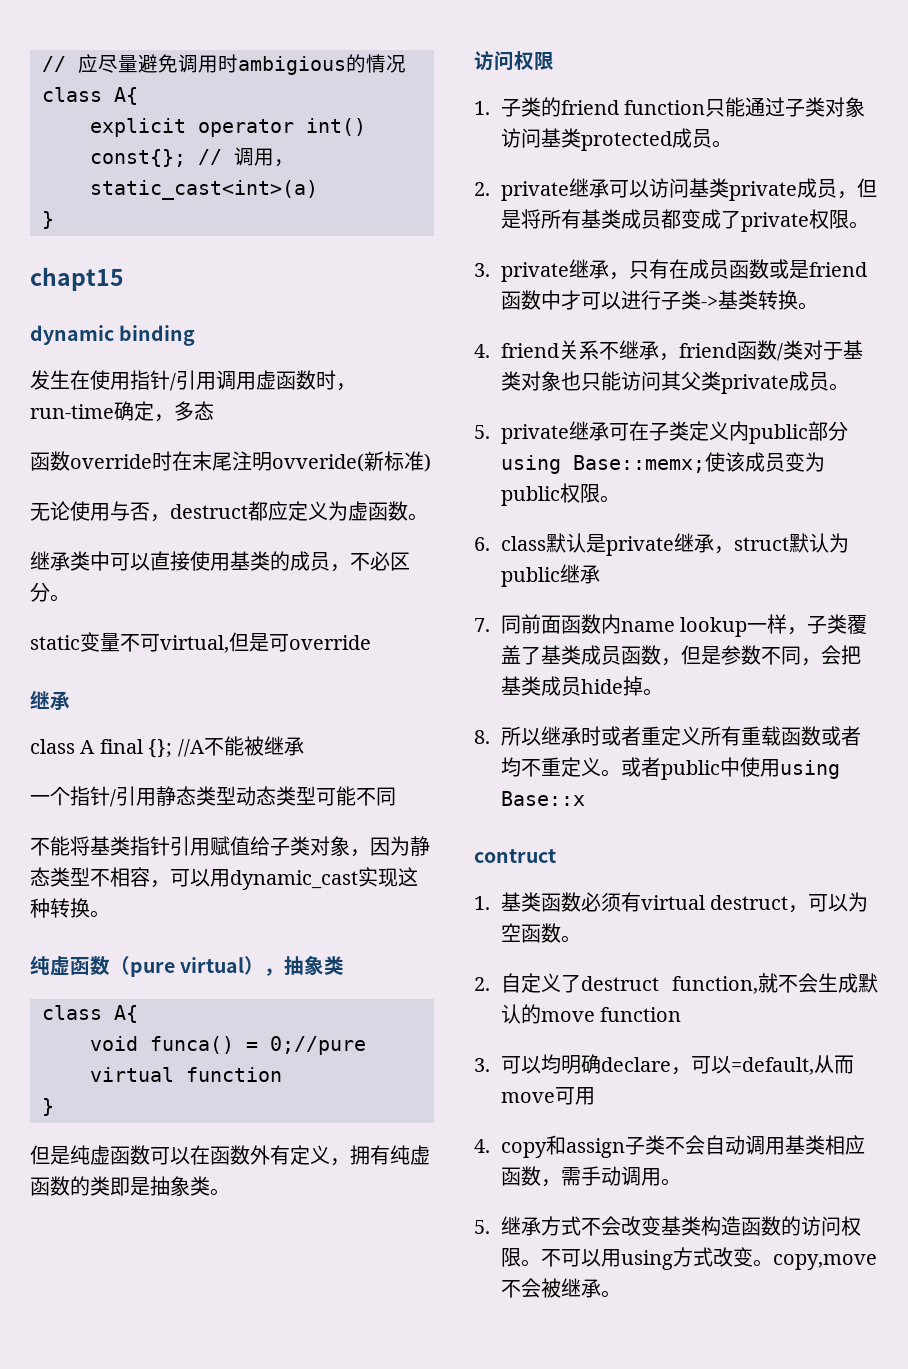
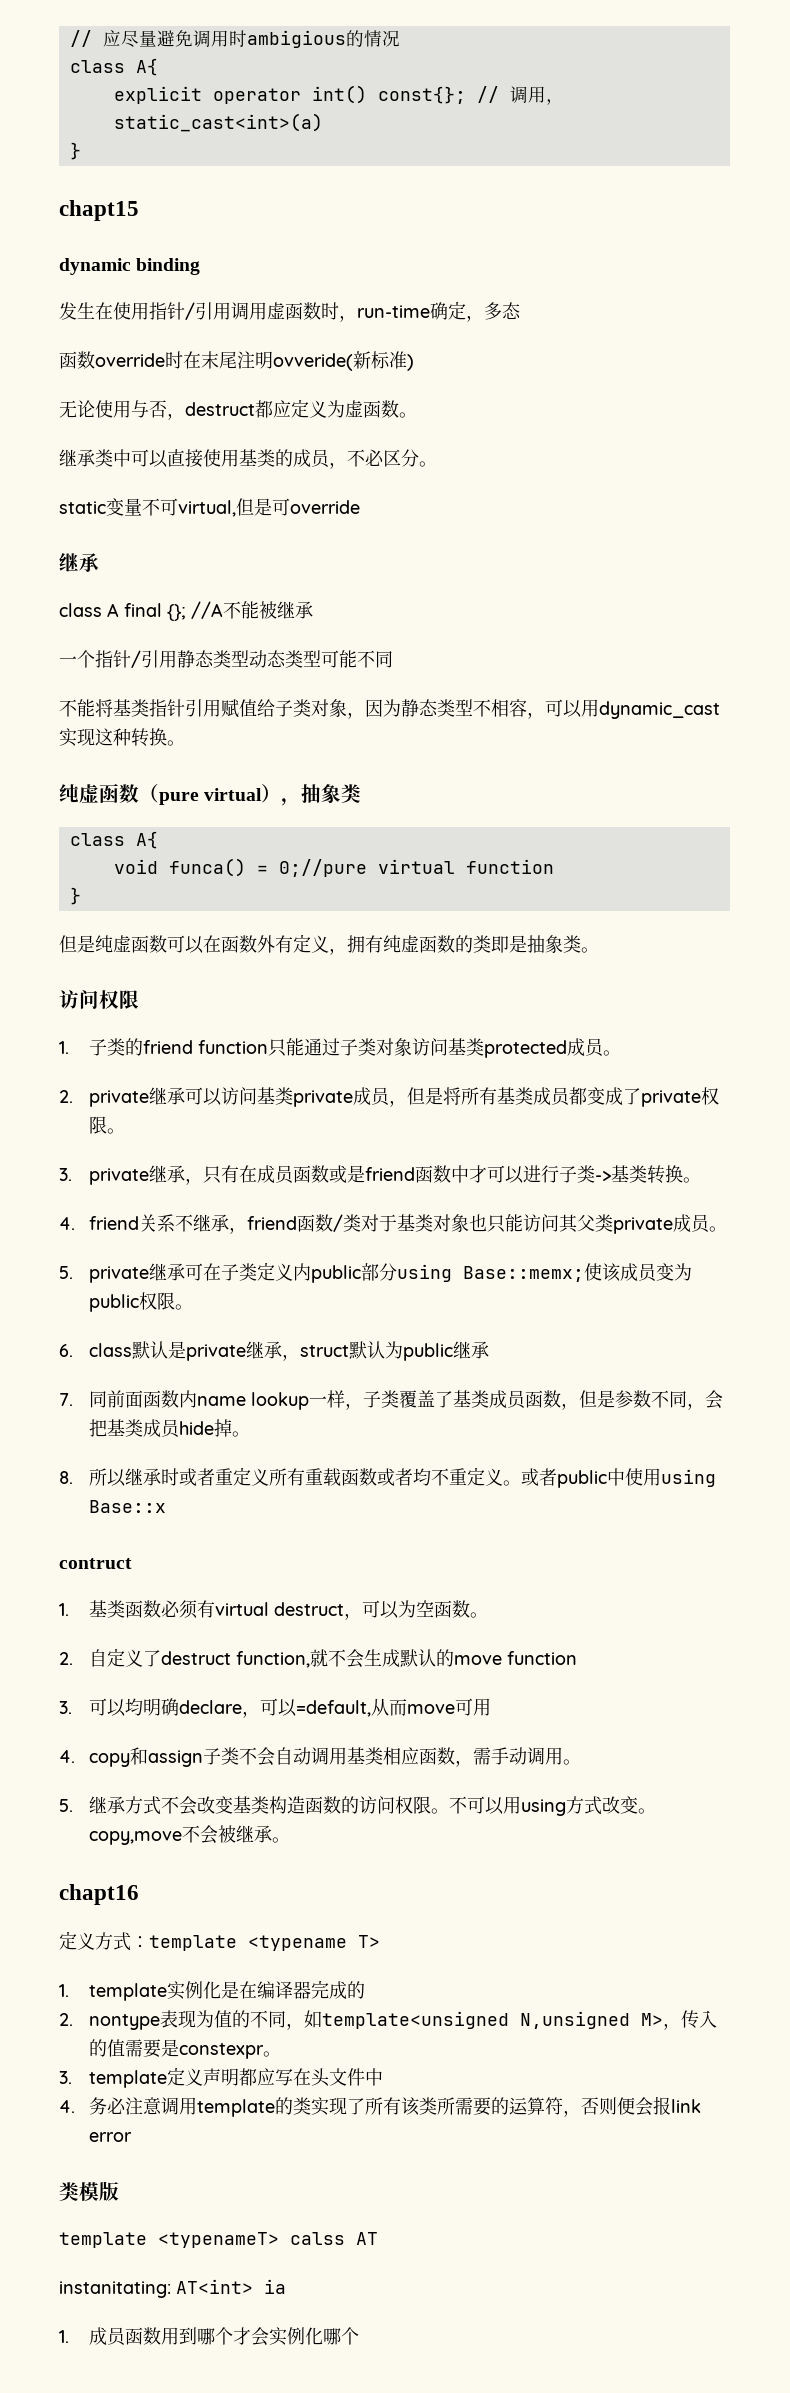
+ chapt16
+ 定义方式：template <typename T>
+ 1. template实例化是在编译器完成的
+ 2. nontype表现为值的不同，如template<unsigned N,unsigned M>，传入的值需要是constexpr。
+ 3. template定义声明都应写在头文件中
+ 4.务必注意调用template的类实现了所有该类所需要的运算符，否则便会报link error
+ 类模版
+ template <typenameT> calss AT
+ instanitating: AT<int> ia
+ 1.成员函数用到哪个才会实例化哪个

